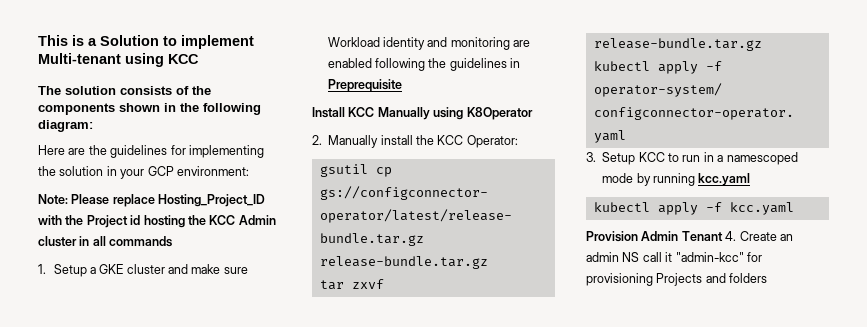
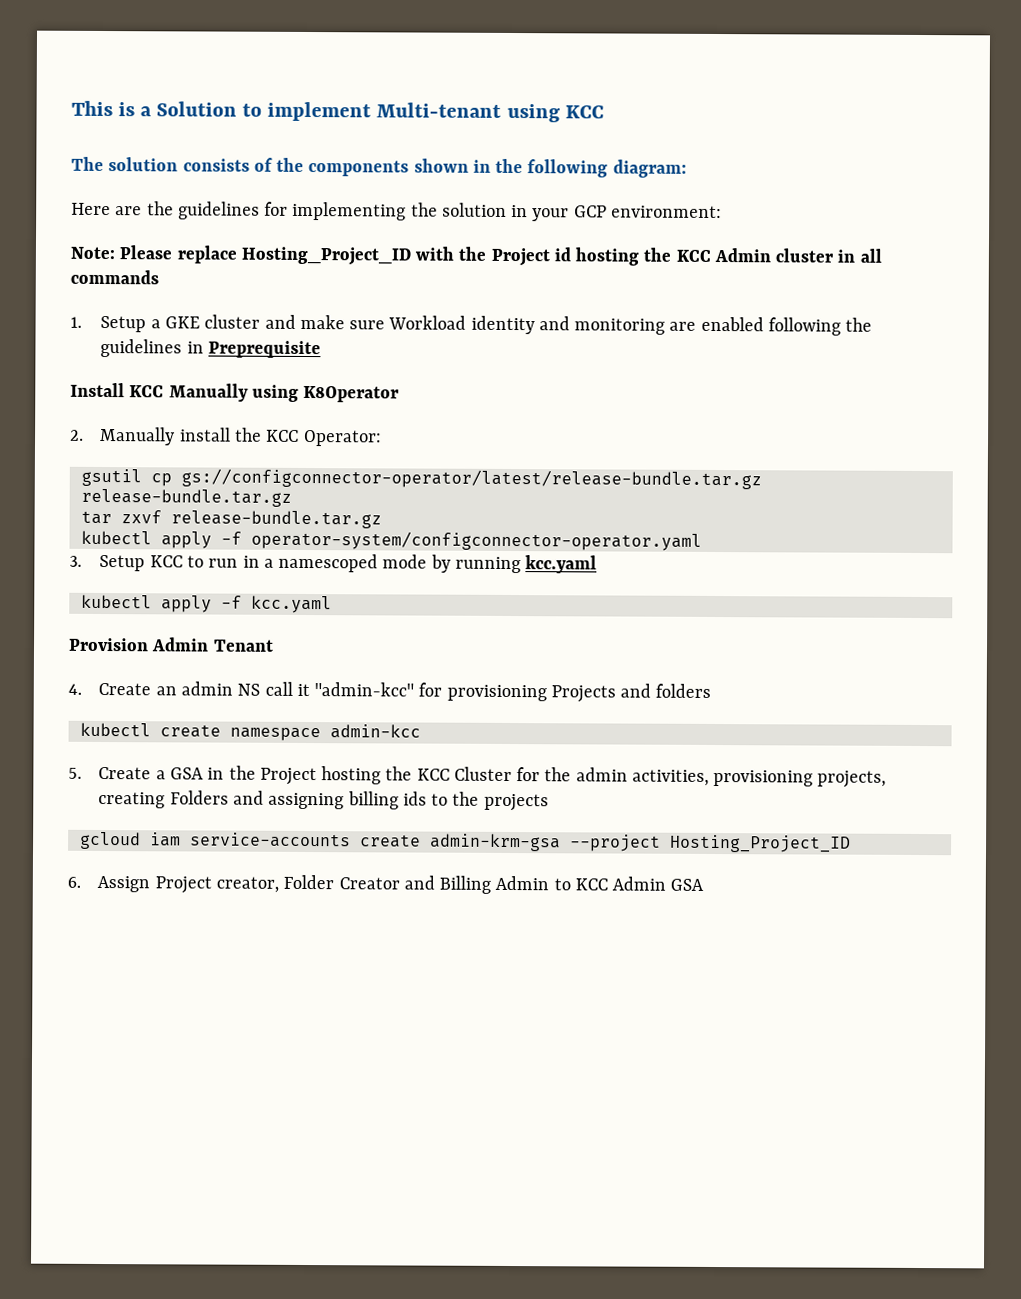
- Provision Admin Tenant 4. Create an admin NS call it "admin-kcc" for provisioning Projects and folders
+ Provision Admin Tenant
+ 4. Create an admin NS call it "admin-kcc" for provisioning Projects and folders
+ kubectl create namespace admin-kcc
+ 5. Create a GSA in the Project hosting the KCC Cluster for the admin activities, provisioning projects, creating Folders and assigning billing ids to the projects
+ gcloud iam service-accounts create admin-krm-gsa --project Hosting_Project_ID
+ 6. Assign Project creator, Folder Creator and Billing Admin to KCC Admin GSA

